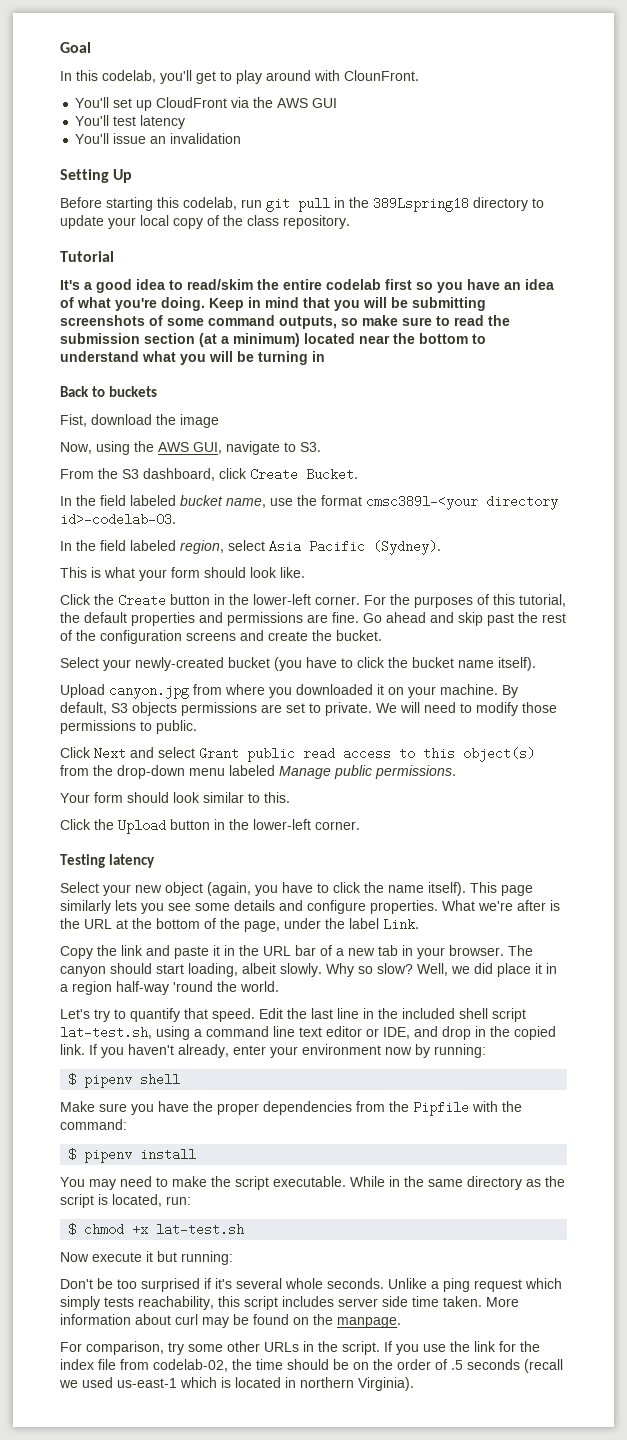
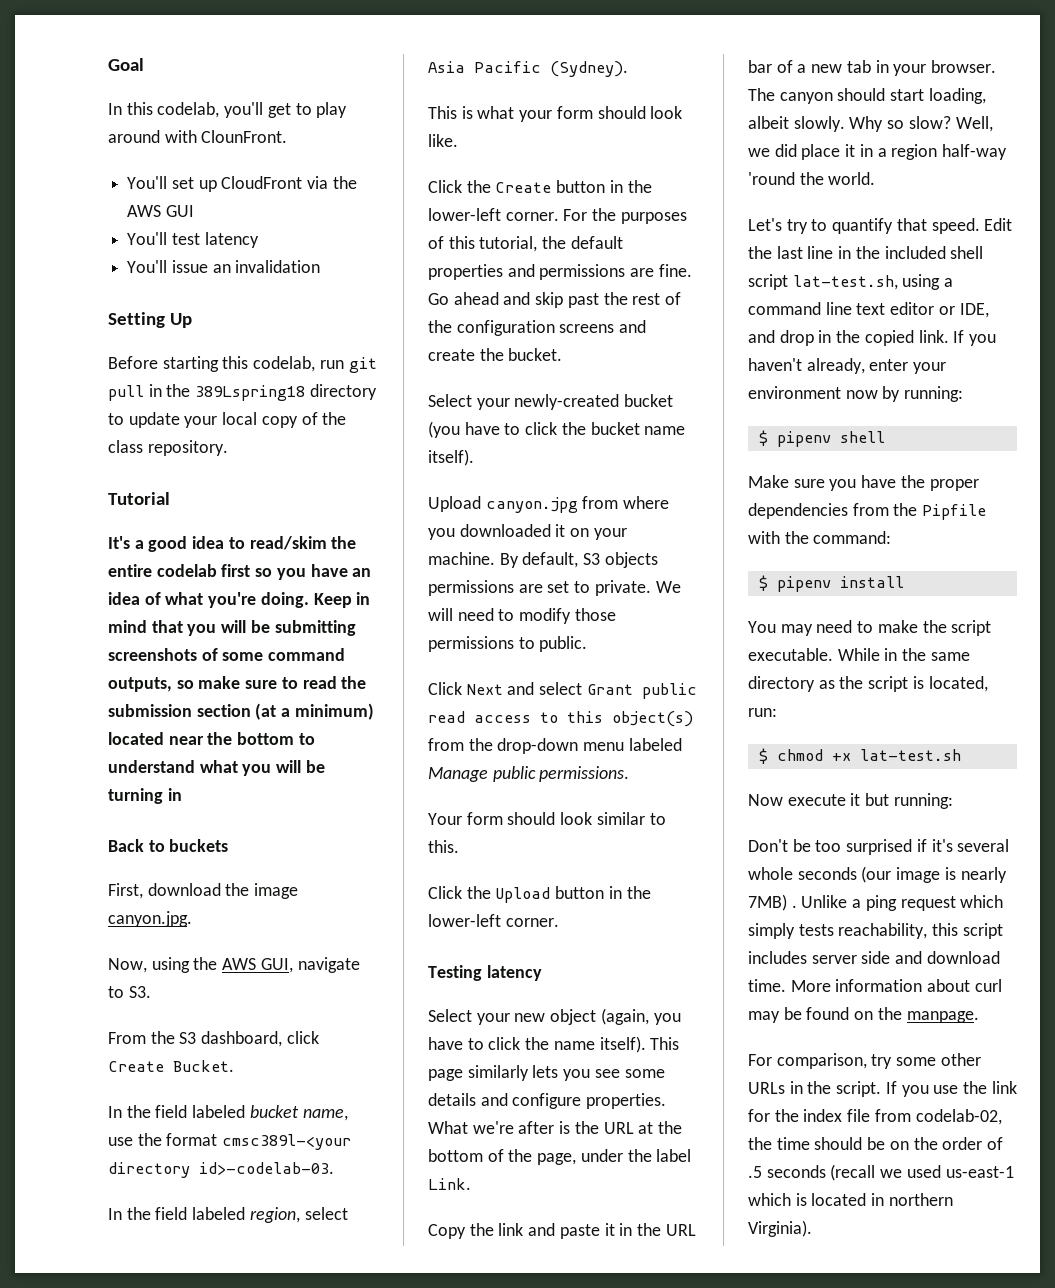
- Fist, download the image
+ First, download the image canyon.jpg.
- Don't be too surprised if it's several whole seconds.
+ Don't be too surprised if it's several whole seconds (our image is nearly 7MB) .
- Unlike a ping request which simply tests reachability, this script includes server side time taken.
+ Unlike a ping request which simply tests reachability, this script includes server side and download time.

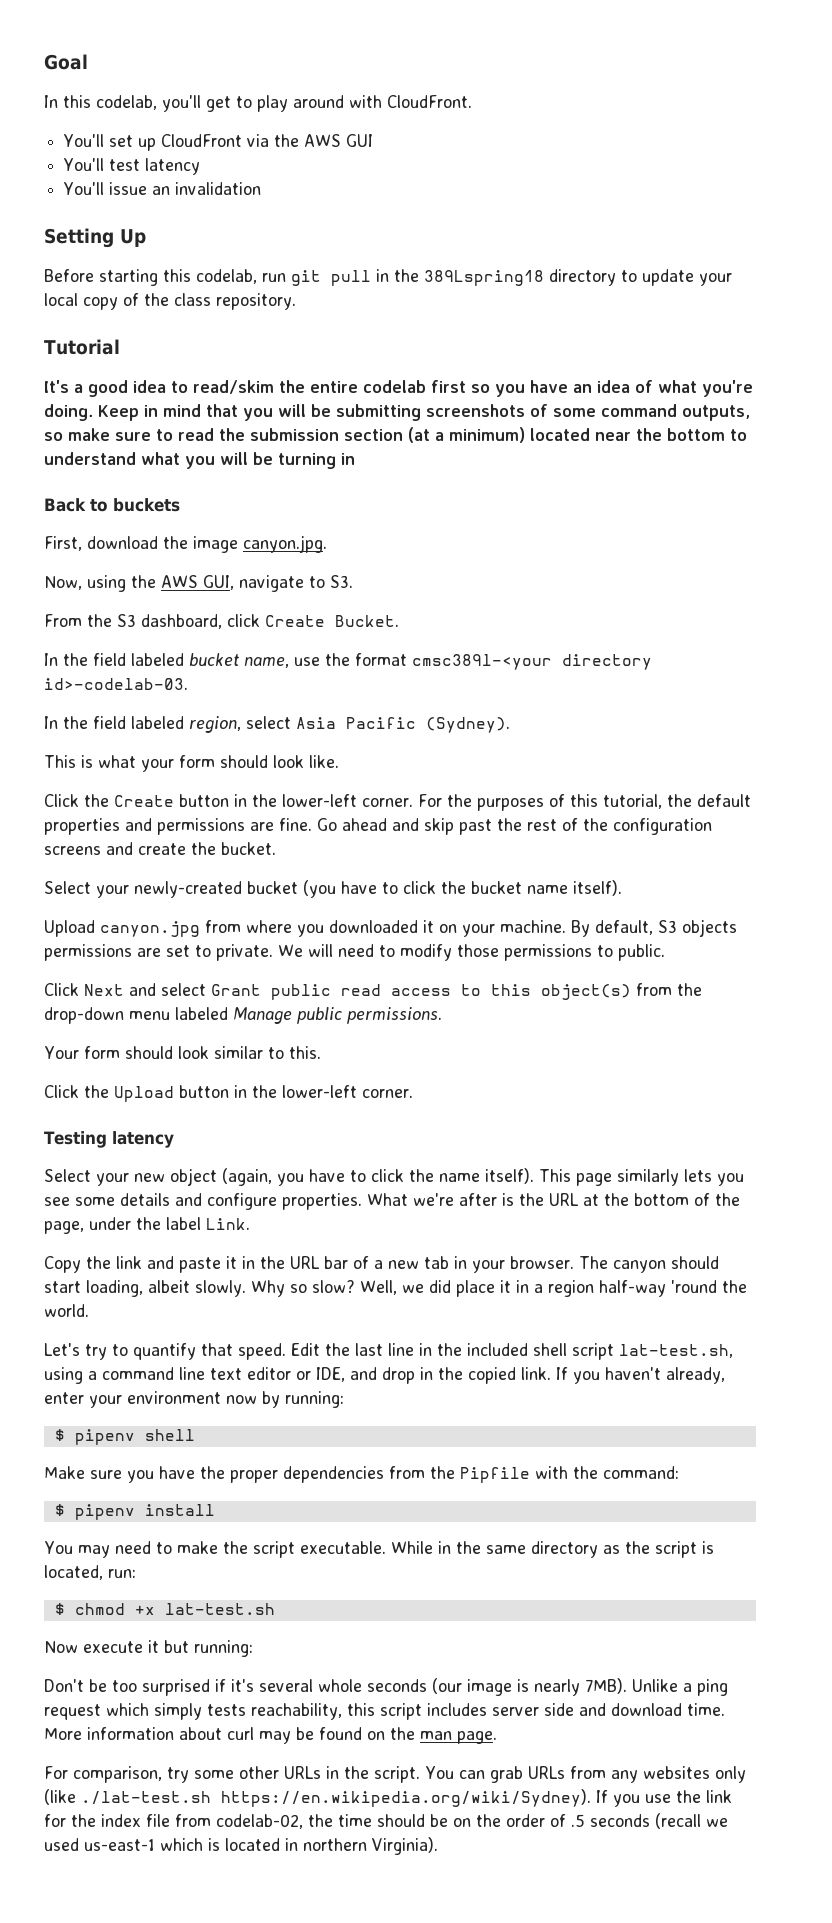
- In this codelab, you'll get to play around with ClounFront.
+ In this codelab, you'll get to play around with CloudFront.
- Don't be too surprised if it's several whole seconds (our image is nearly 7MB) .
+ Don't be too surprised if it's several whole seconds (our image is nearly 7MB).
- More information about curl may be found on the manpage.
+ More information about curl may be found on the man page.
- If you use the link for the index file from codelab-02, the time should be on the order of .5 seconds (recall we used us-east-1 which is located in northern Virginia).
+ You can grab URLs from any websites only (like ./lat-test.sh https://en.wikipedia.org/wiki/Sydney). If you use the link for the index file from codelab-02, the time should be on the order of .5 seconds (recall we used us-east-1 which is located in northern Virginia).

